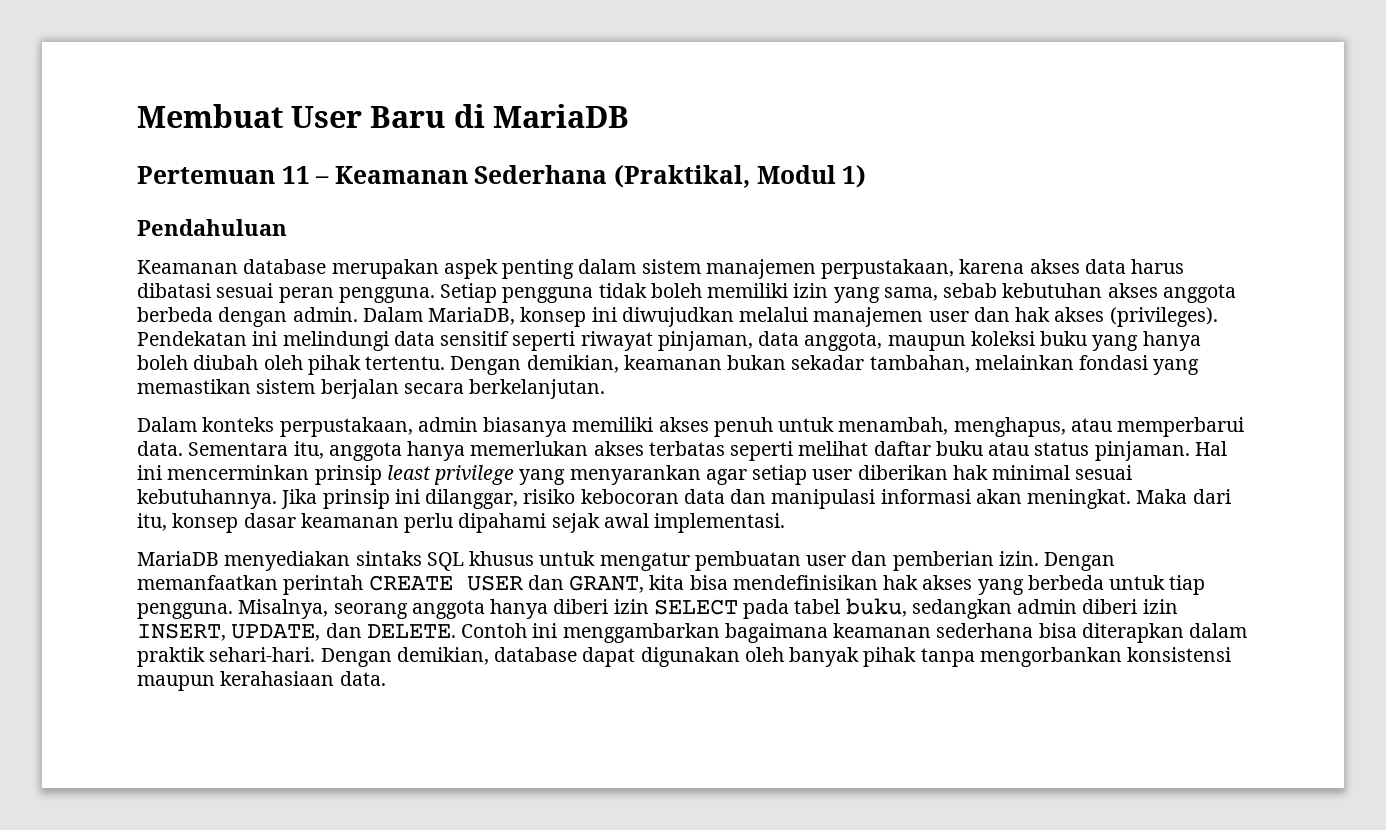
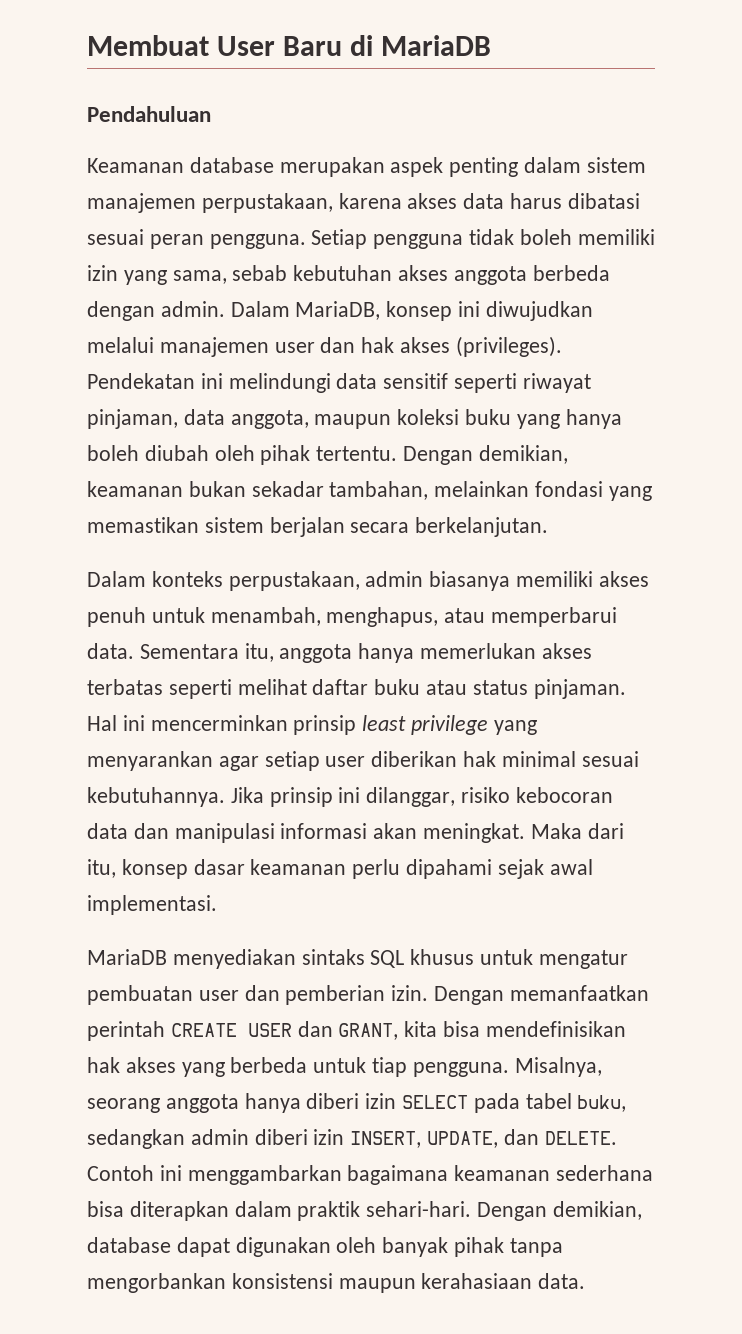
- Pertemuan 11 – Keamanan Sederhana (Praktikal, Modul 1)

